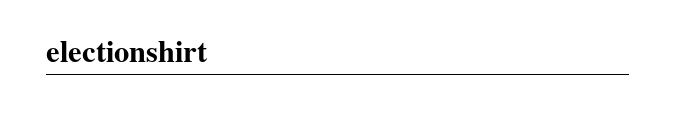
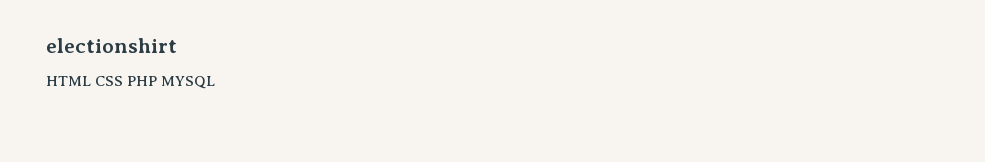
+ HTML CSS PHP MYSQL

